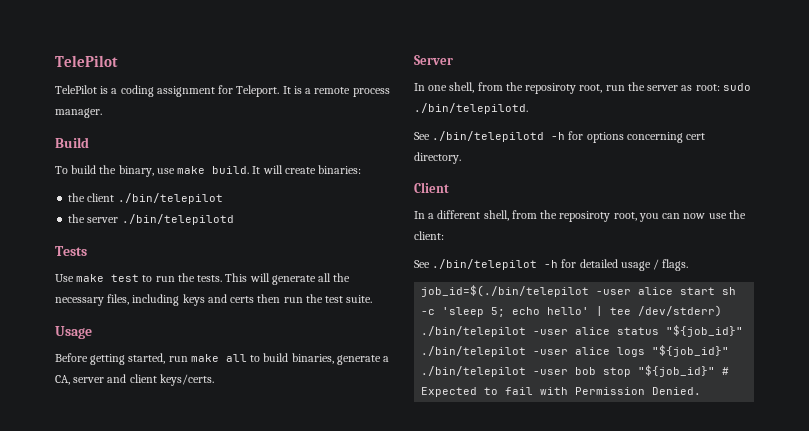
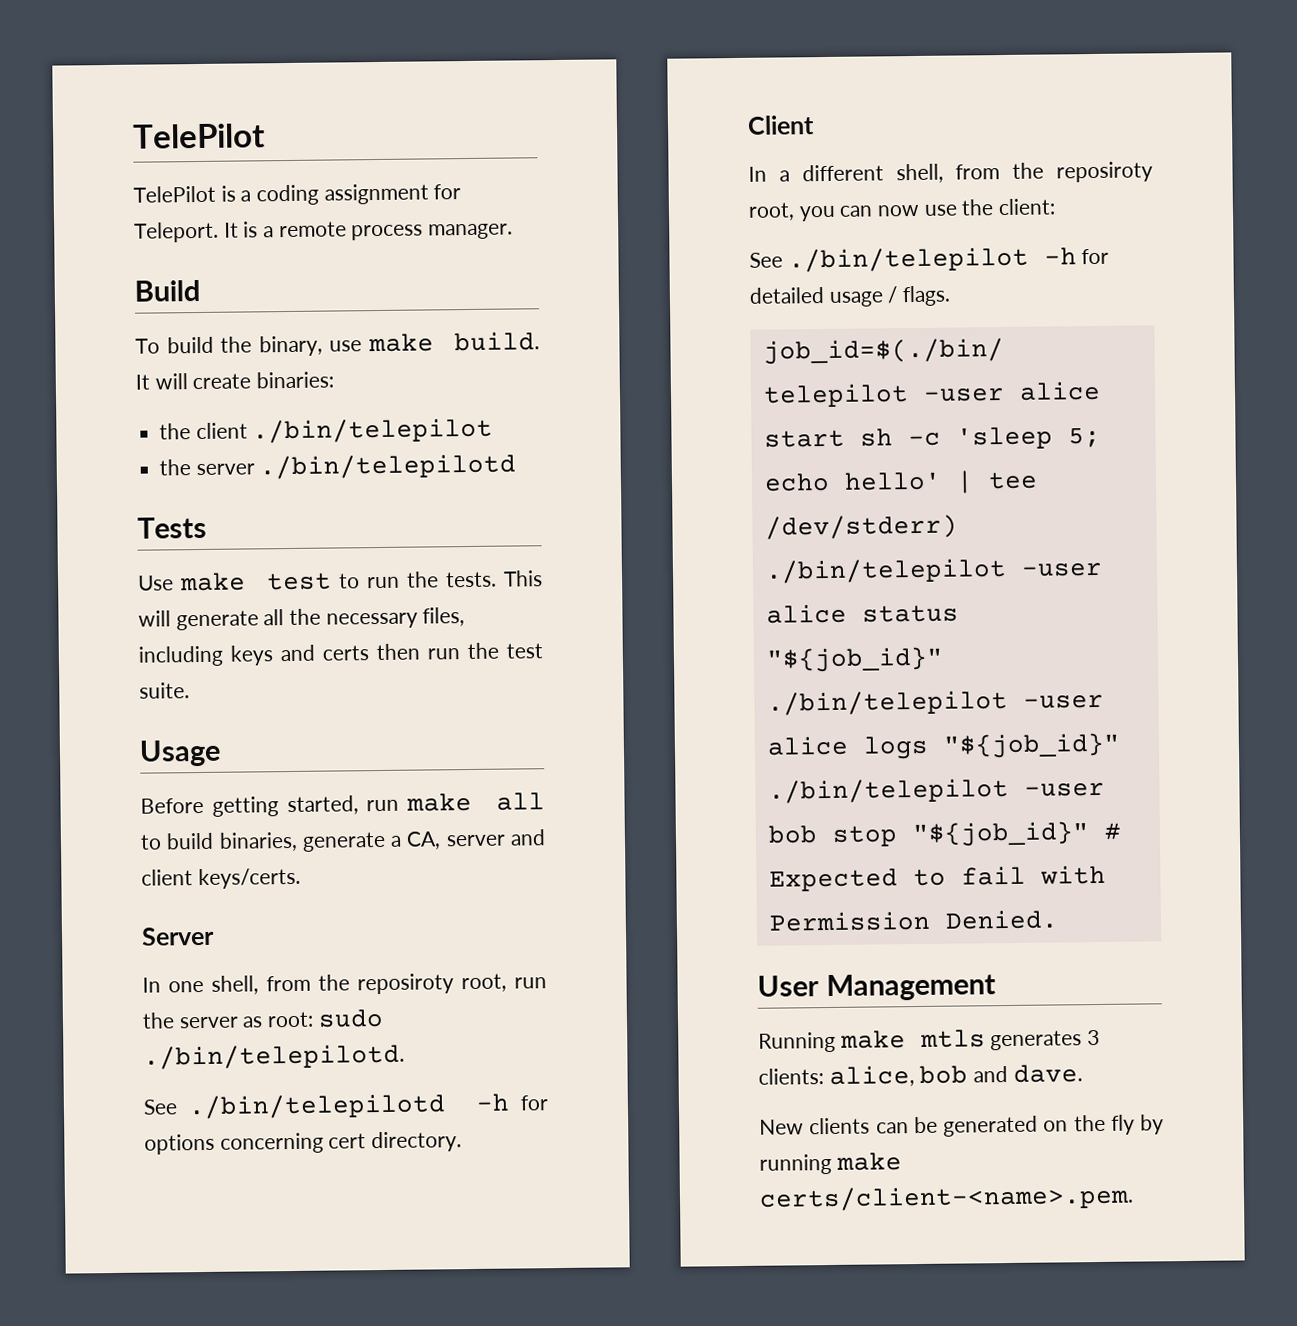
+ User Management
+ Running make mtls generates 3 clients: alice, bob and dave.
+ New clients can be generated on the fly by running make certs/client-<name>.pem.

